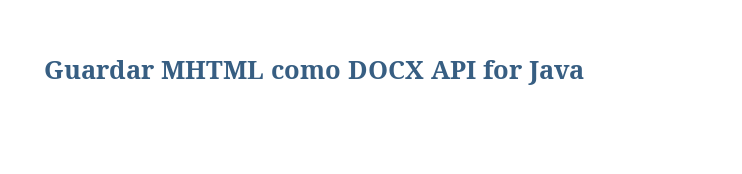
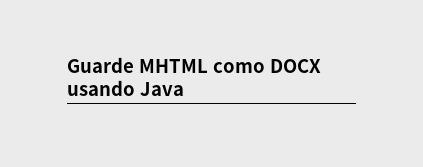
- Guardar MHTML como DOCX API for Java
+ Guarde MHTML como DOCX usando Java

